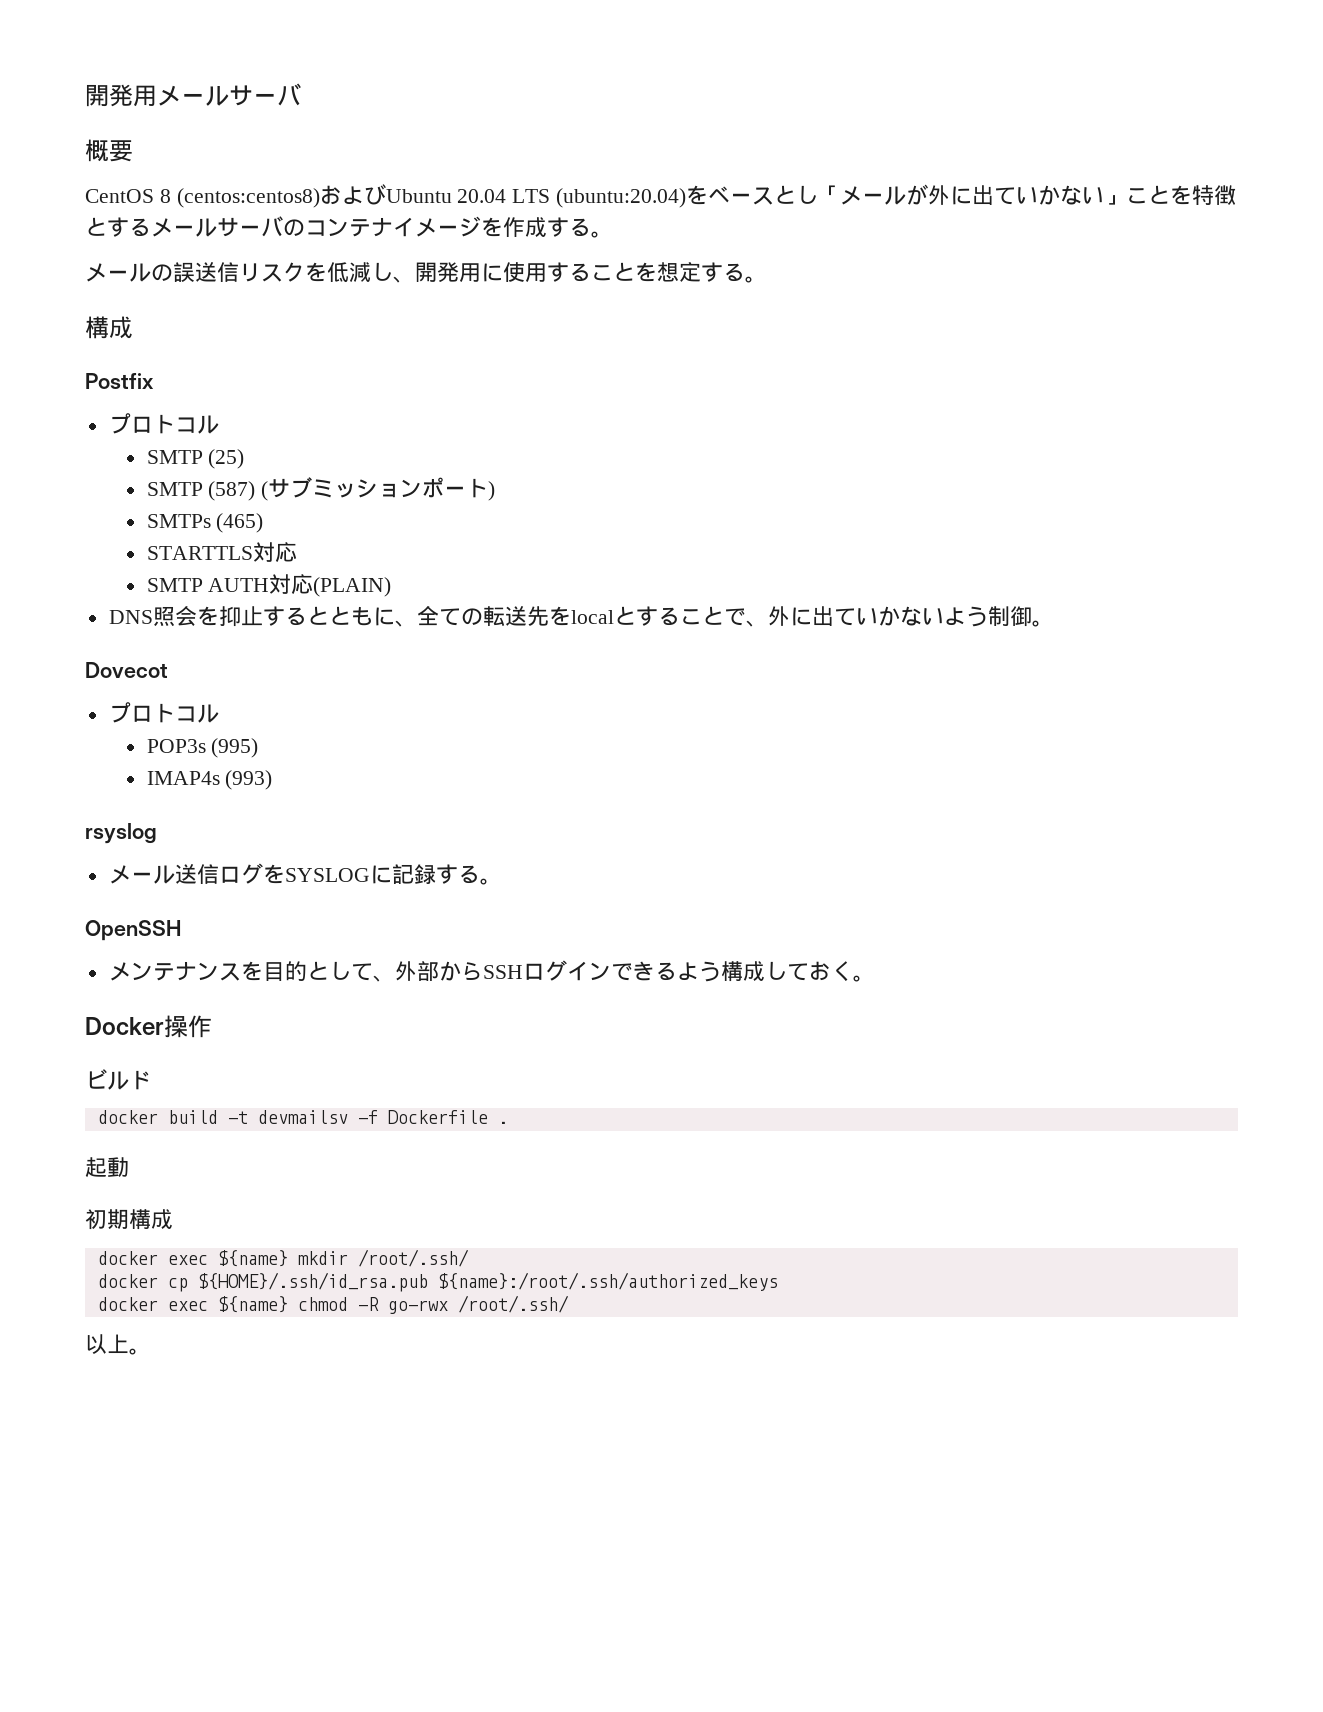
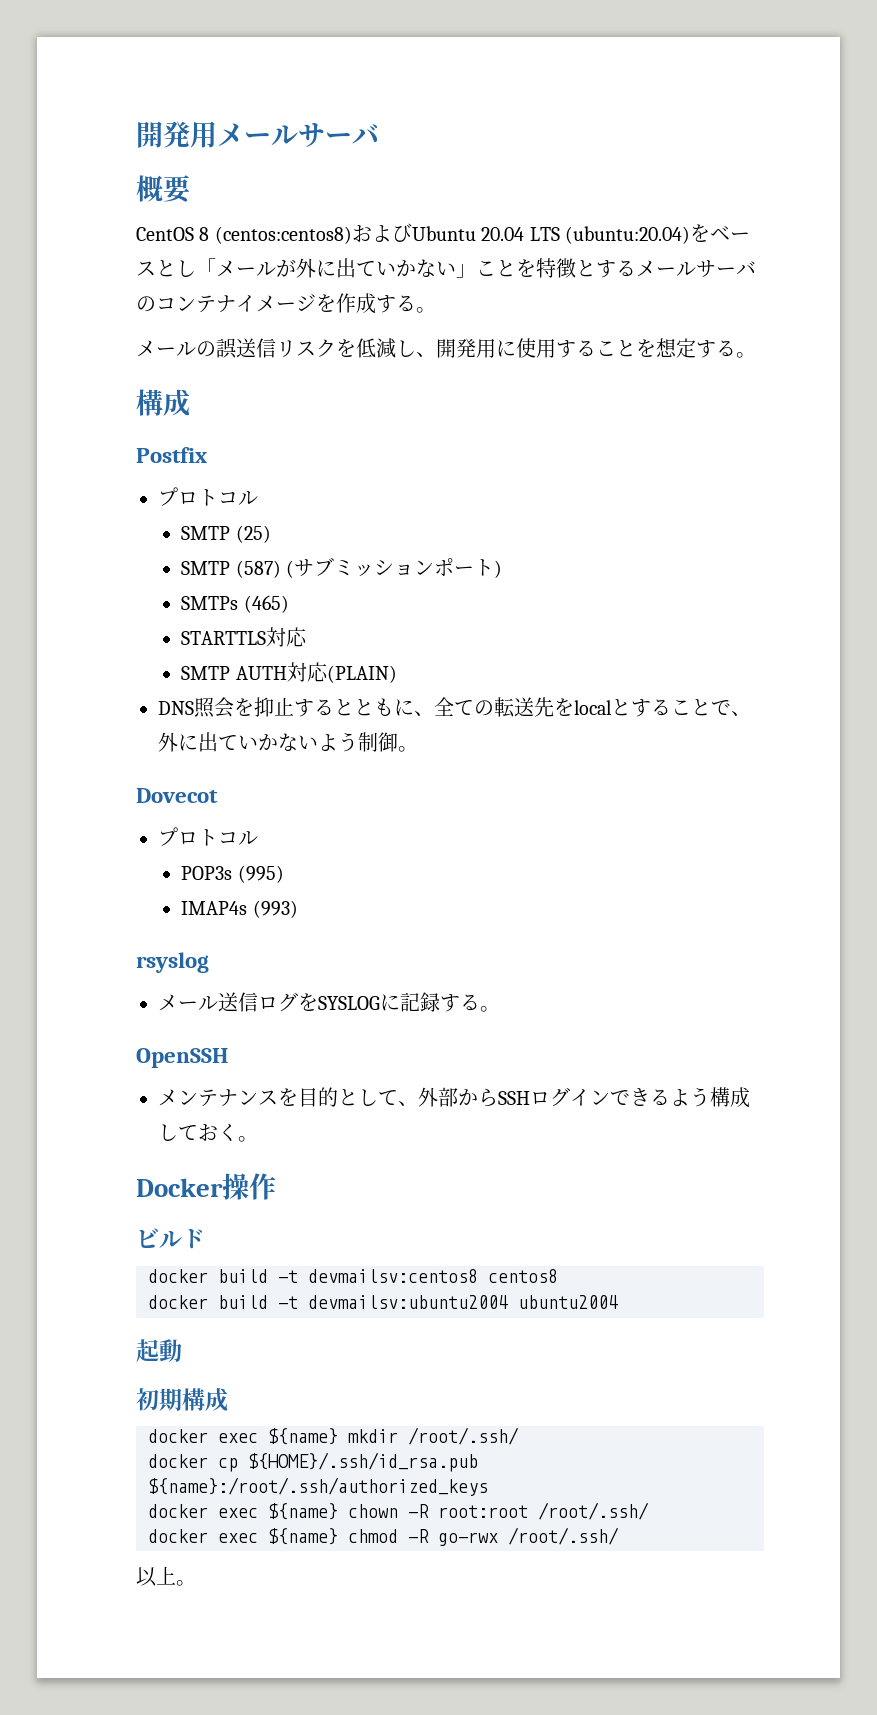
- docker build -t devmailsv -f Dockerfile .
+ docker build -t devmailsv:centos8 centos8
+ docker build -t devmailsv:ubuntu2004 ubuntu2004
+ docker exec ${name} chown -R root:root /root/.ssh/

